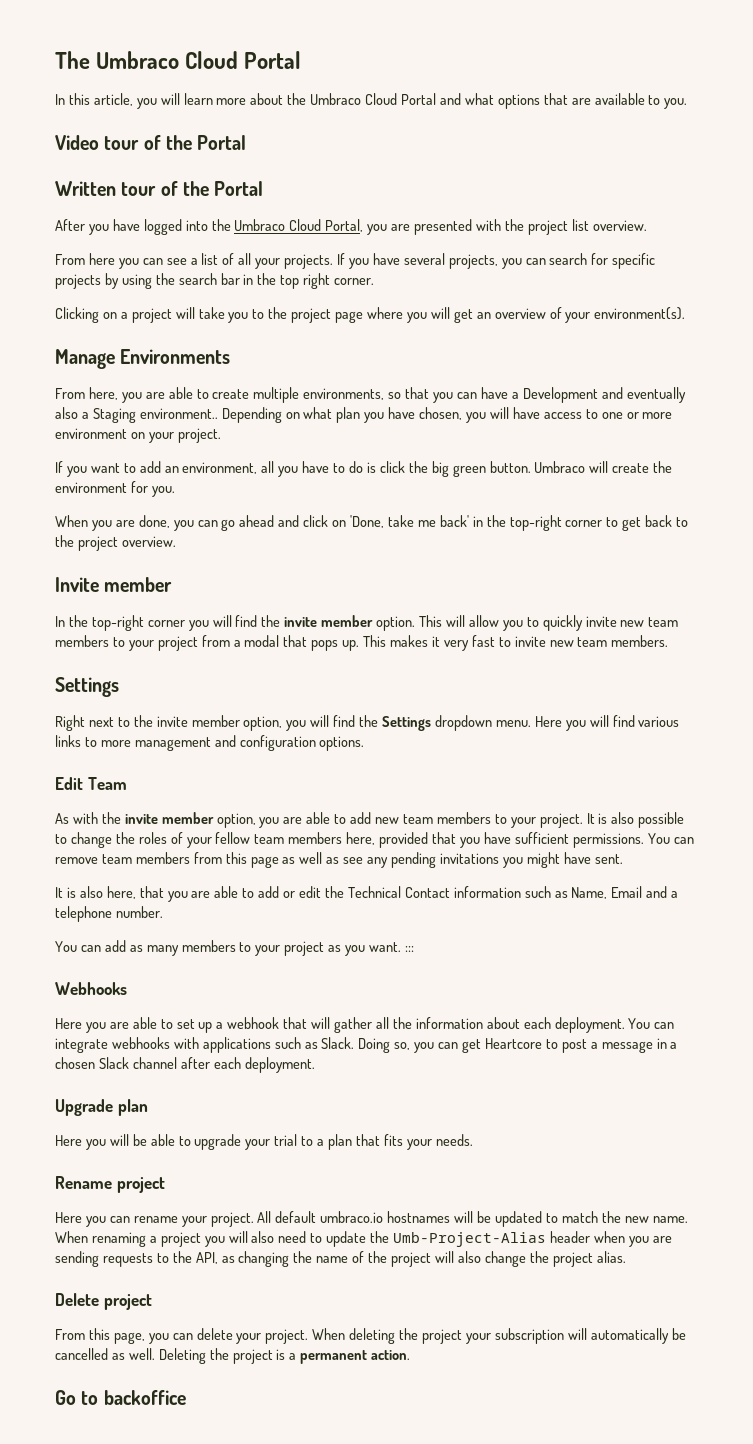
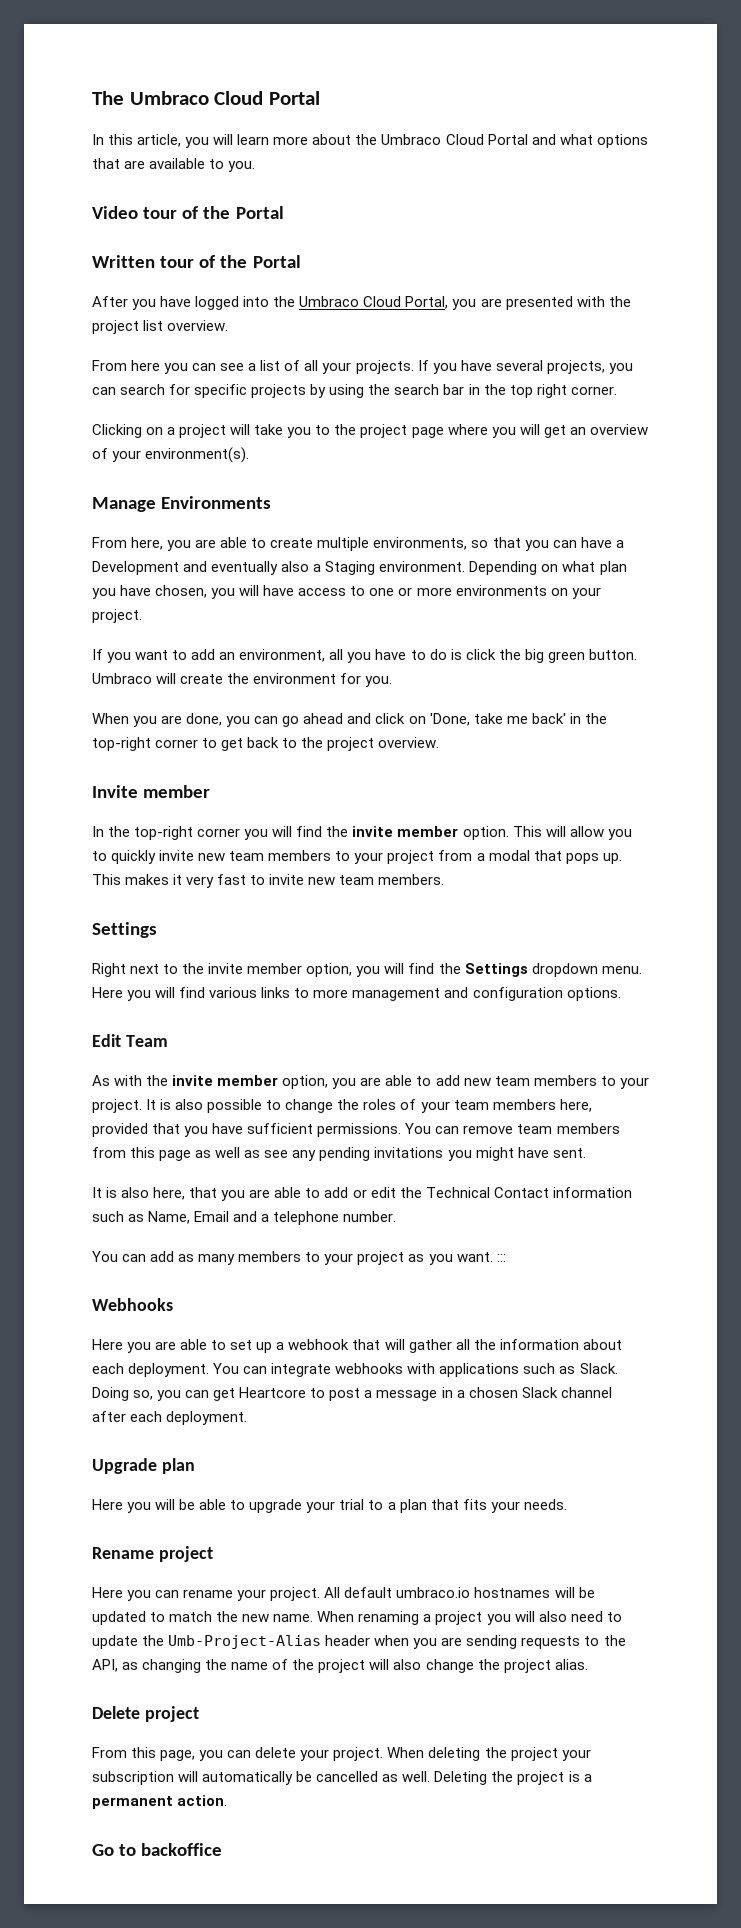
- From here, you are able to create multiple environments, so that you can have a Development and eventually also a Staging environment..
+ From here, you are able to create multiple environments, so that you can have a Development and eventually also a Staging environment.
- Depending on what plan you have chosen, you will have access to one or more environment on your project.
+ Depending on what plan you have chosen, you will have access to one or more environments on your project.
- It is also possible to change the roles of your fellow team members here, provided that you have sufficient permissions.
+ It is also possible to change the roles of your team members here, provided that you have sufficient permissions.

